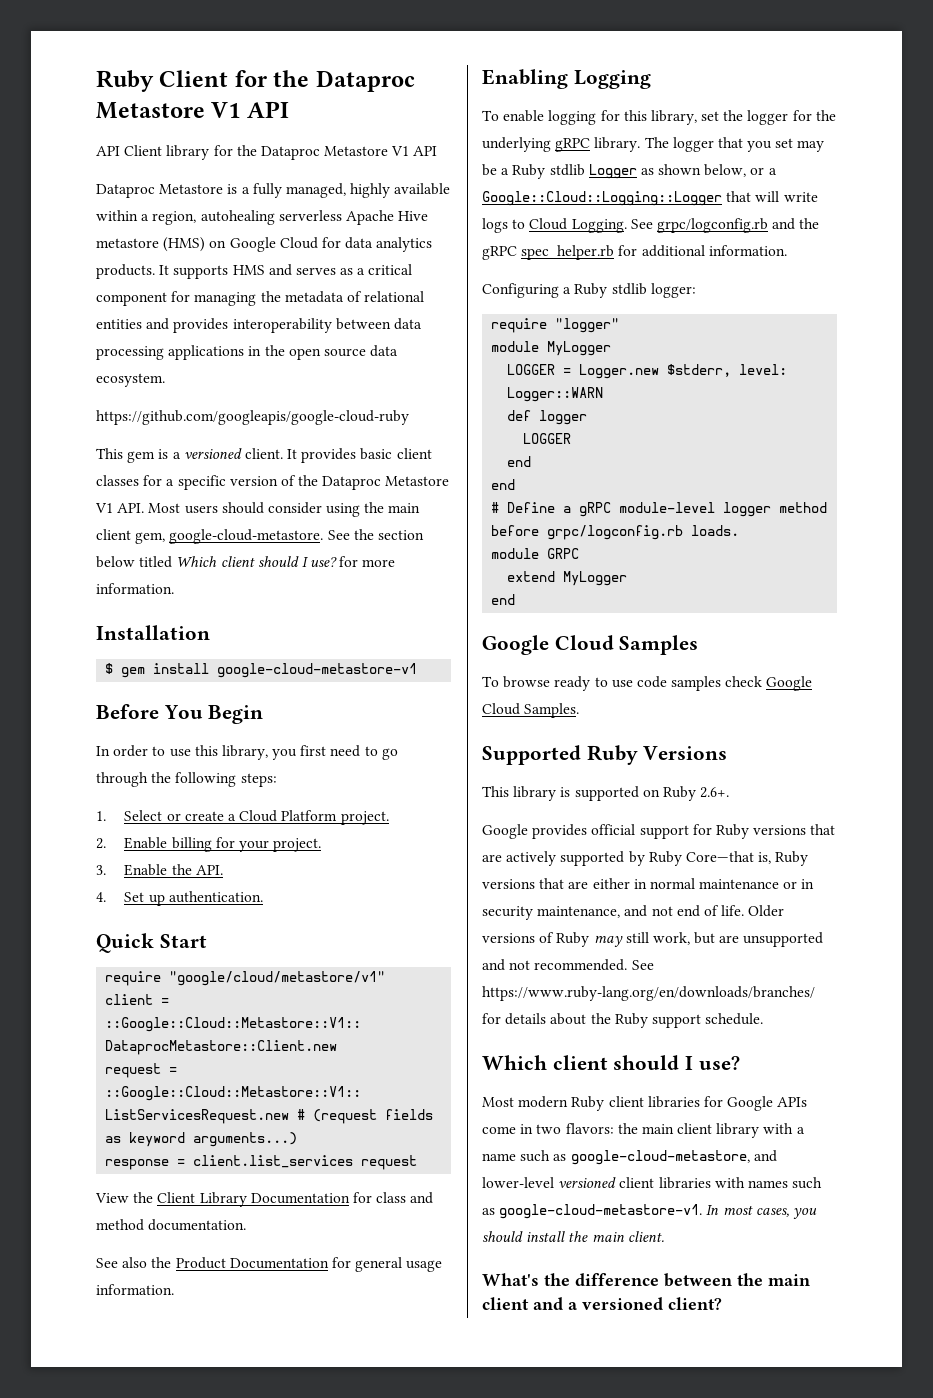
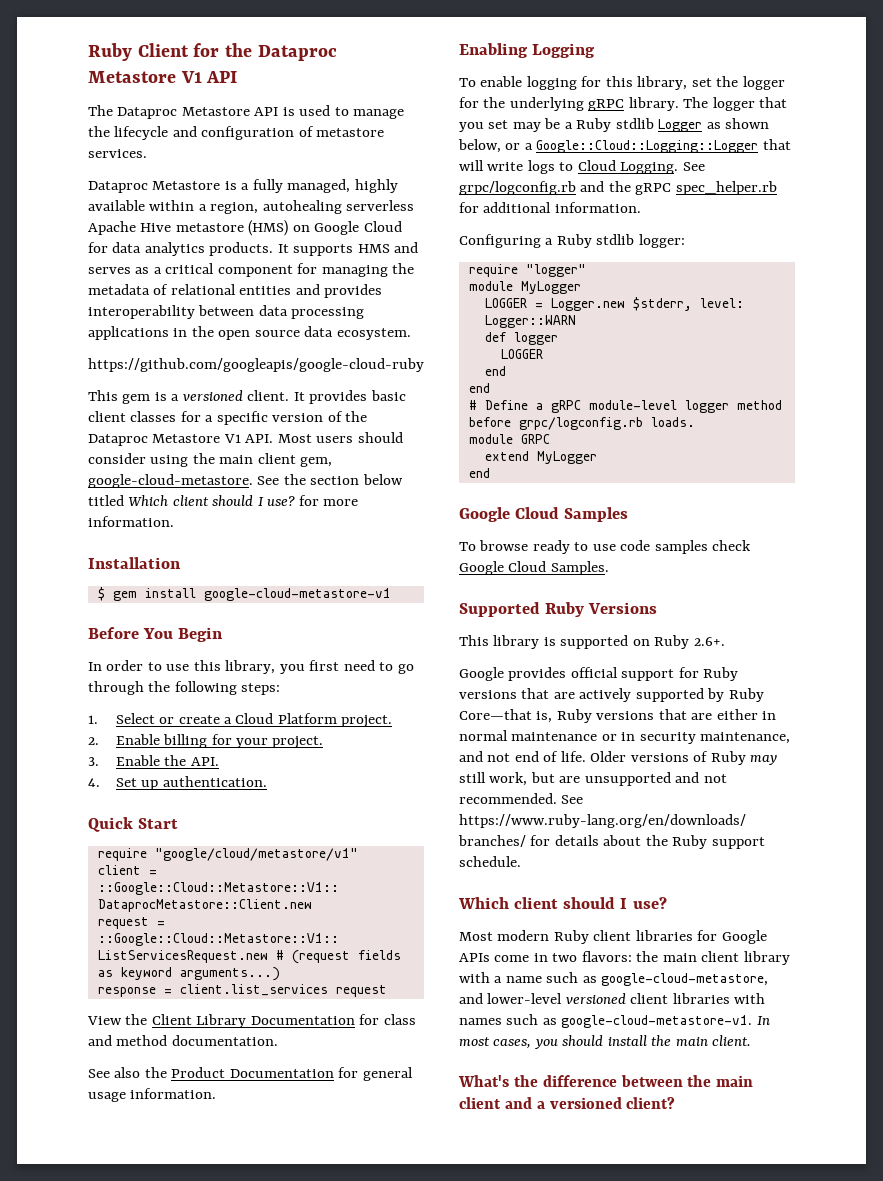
- API Client library for the Dataproc Metastore V1 API
+ The Dataproc Metastore API is used to manage the lifecycle and configuration of metastore services.

